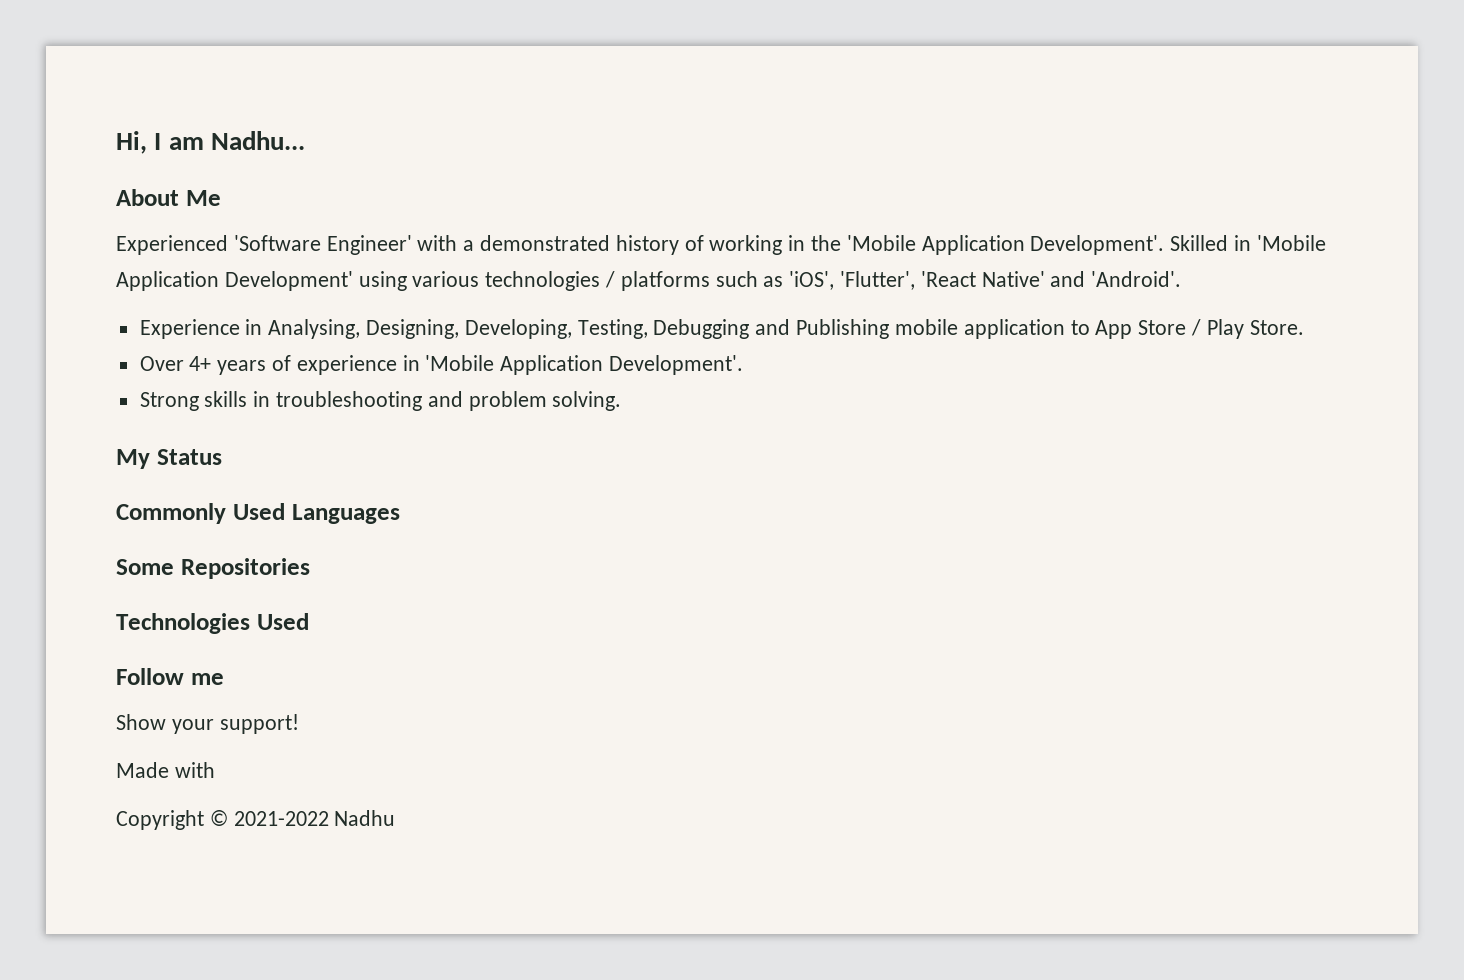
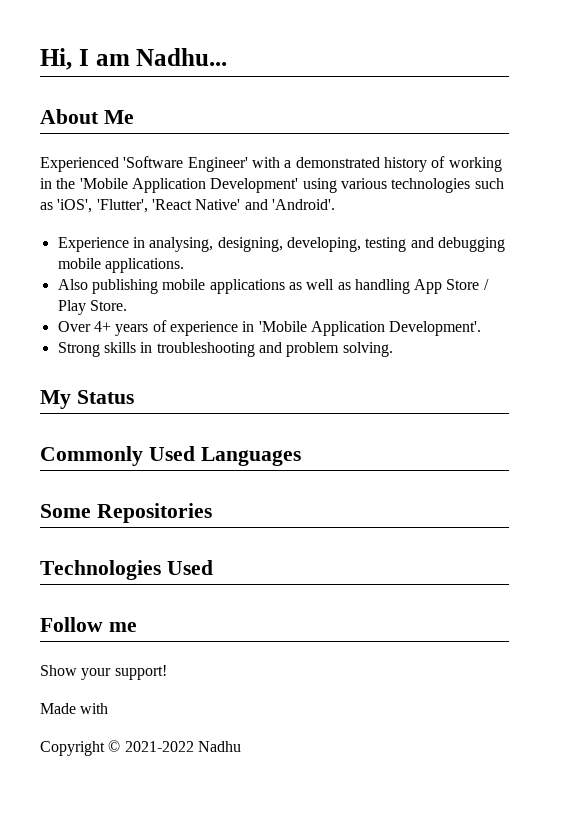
- Experienced 'Software Engineer' with a demonstrated history of working in the 'Mobile Application Development'. Skilled in 'Mobile Application Development' using various technologies / platforms such as 'iOS', 'Flutter', 'React Native' and 'Android'.
+ Experienced 'Software Engineer' with a demonstrated history of working in the 'Mobile Application Development' using various technologies such as 'iOS', 'Flutter', 'React Native' and 'Android'.
- Experience in Analysing, Designing, Developing, Testing, Debugging and Publishing mobile application to App Store / Play Store.
+ Experience in analysing, designing, developing, testing and debugging mobile applications.
+ Also publishing mobile applications as well as handling App Store / Play Store.

